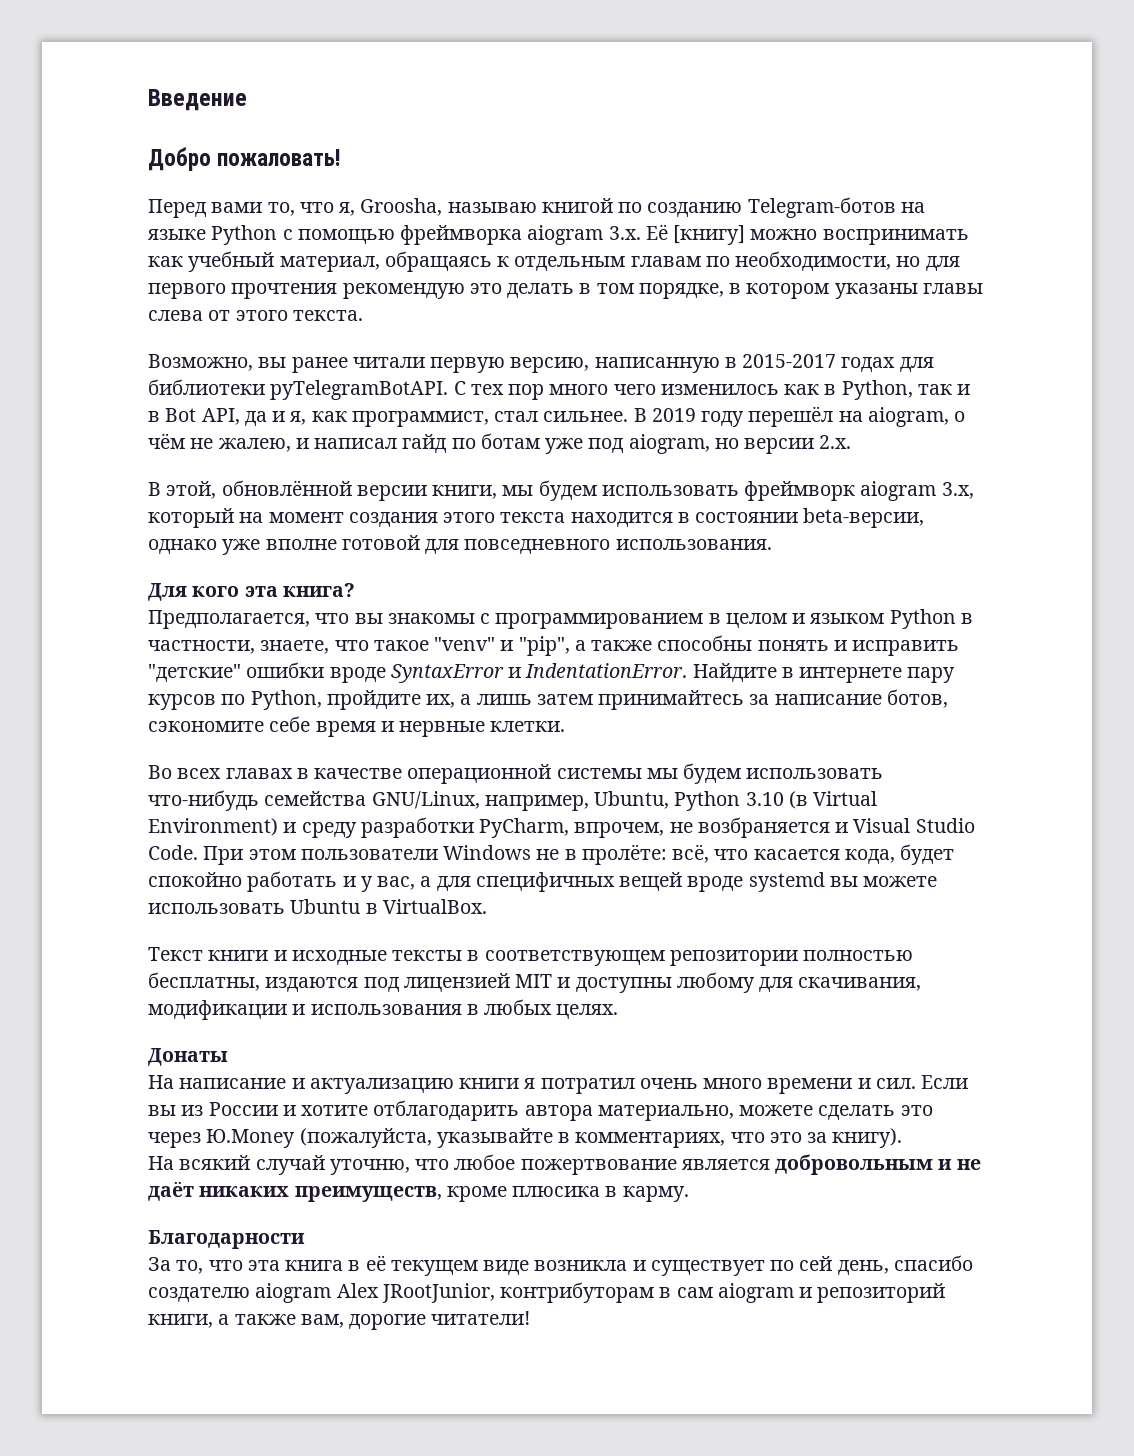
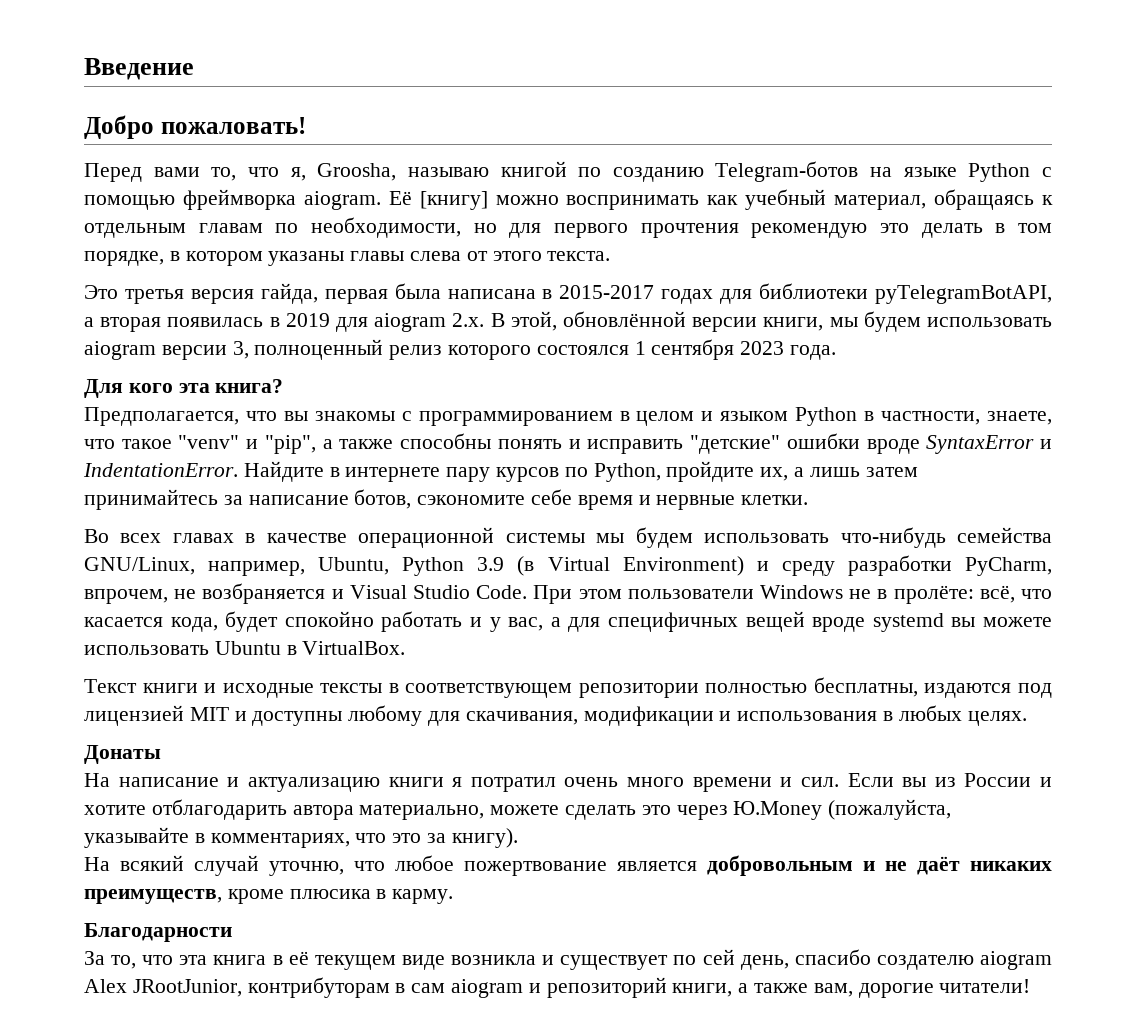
- Перед вами то, что я, Groosha, называю книгой по созданию Telegram-ботов на языке Python с помощью фреймворка aiogram 3.x. Её [книгу] можно воспринимать как учебный материал, обращаясь к отдельным главам по необходимости, но для первого прочтения рекомендую это делать в том порядке, в котором указаны главы слева от этого текста.
+ Перед вами то, что я, Groosha, называю книгой по созданию Telegram-ботов на языке Python с помощью фреймворка aiogram. Её [книгу] можно воспринимать как учебный материал, обращаясь к отдельным главам по необходимости, но для первого прочтения рекомендую это делать в том порядке, в котором указаны главы слева от этого текста.
- Возможно, вы ранее читали первую версию, написанную в 2015-2017 годах для библиотеки pyTelegramBotAPI. С тех пор много чего изменилось как в Python, так и в Bot API, да и я, как программист, стал сильнее. В 2019 году перешёл на aiogram, о чём не жалею, и написал гайд по ботам уже под aiogram, но версии 2.x.
- В этой, обновлённой версии книги, мы будем использовать фреймворк aiogram 3.х, который на момент создания этого текста находится в состоянии beta-версии, однако уже вполне готовой для повседневного использования.
+ Это третья версия гайда, первая была написана в 2015-2017 годах для библиотеки pyTelegramBotAPI, а вторая появилась в 2019 для aiogram 2.x. В этой, обновлённой версии книги, мы будем использовать aiogram версии 3, полноценный релиз которого состоялся 1 сентября 2023 года.
- Во всех главах в качестве операционной системы мы будем использовать что-нибудь семейства GNU/Linux, например, Ubuntu, Python 3.10 (в Virtual Environment) и среду разработки PyCharm, впрочем, не возбраняется и Visual Studio Code.
+ Во всех главах в качестве операционной системы мы будем использовать что-нибудь семейства GNU/Linux, например, Ubuntu, Python 3.9 (в Virtual Environment) и среду разработки PyCharm, впрочем, не возбраняется и Visual Studio Code.

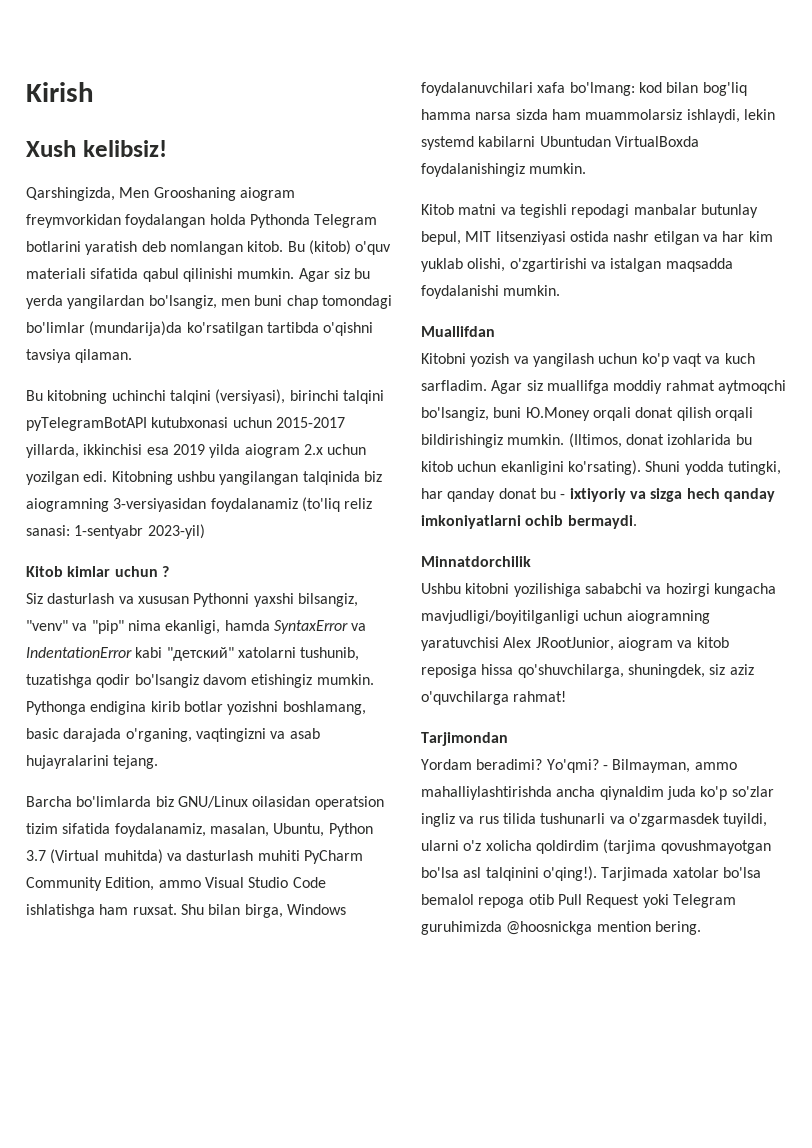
- Введение
- Добро пожаловать!
- Перед вами то, что я, Groosha, называю книгой по созданию Telegram-ботов на языке Python с помощью фреймворка aiogram. Её [книгу] можно воспринимать как учебный материал, обращаясь к отдельным главам по необходимости, но для первого прочтения рекомендую это делать в том порядке, в котором указаны главы слева от этого текста.
- Это третья версия гайда, первая была написана в 2015-2017 годах для библиотеки pyTelegramBotAPI, а вторая появилась в 2019 для aiogram 2.x. В этой, обновлённой версии книги, мы будем использовать aiogram версии 3, полноценный релиз которого состоялся 1 сентября 2023 года.
- Для кого эта книга?
- Предполагается, что вы знакомы с программированием в целом и языком Python в частности, знаете, что такое "venv" и "pip", а также способны понять и исправить "детские" ошибки вроде SyntaxError и IndentationError. Найдите в интернете пару курсов по Python, пройдите их, а лишь затем принимайтесь за написание ботов, сэкономите себе время и нервные клетки.
- Во всех главах в качестве операционной системы мы будем использовать что-нибудь семейства GNU/Linux, например, Ubuntu, Python 3.9 (в Virtual Environment) и среду разработки PyCharm, впрочем, не возбраняется и Visual Studio Code. При этом пользователи Windows не в пролёте: всё, что касается кода, будет спокойно работать и у вас, а для специфичных вещей вроде systemd вы можете использовать Ubuntu в VirtualBox.
- Текст книги и исходные тексты в соответствующем репозитории полностью бесплатны, издаются под лицензией MIT и доступны любому для скачивания, модификации и использования в любых целях.
- Донаты
- На написание и актуализацию книги я потратил очень много времени и сил. Если вы из России и хотите отблагодарить автора материально, можете сделать это через Ю.Money (пожалуйста, указывайте в комментариях, что это за книгу).
- На всякий случай уточню, что любое пожертвование является добровольным и не даёт никаких преимуществ, кроме плюсика в карму.
- Благодарности
- За то, что эта книга в её текущем виде возникла и существует по сей день, спасибо создателю aiogram Alex JRootJunior, контрибуторам в сам aiogram и репозиторий книги, а также вам, дорогие читатели!
+ Kirish
+ Xush kelibsiz!
+ Qarshingizda, Men Grooshaning aiogram freymvorkidan foydalangan holda Pythonda Telegram botlarini yaratish deb nomlangan kitob. Bu (kitob) o'quv materiali sifatida qabul qilinishi mumkin. Agar siz bu yerda yangilardan bo'lsangiz, men buni chap tomondagi bo'limlar (mundarija)da ko'rsatilgan tartibda o'qishni tavsiya qilaman.
+ Bu kitobning uchinchi talqini (versiyasi), birinchi talqini pyTelegramBotAPI kutubxonasi uchun 2015-2017 yillarda, ikkinchisi esa 2019 yilda aiogram 2.x uchun yozilgan edi. Kitobning ushbu yangilangan talqinida biz aiogramning 3-versiyasidan foydalanamiz (to'liq reliz sanasi: 1-sentyabr 2023-yil)
+ Kitob kimlar uchun ?
+ Siz dasturlash va xususan Pythonni yaxshi bilsangiz, "venv" va "pip" nima ekanligi, hamda SyntaxError va IndentationError kabi "детский" xatolarni tushunib, tuzatishga qodir bo'lsangiz davom etishingiz mumkin. Pythonga endigina kirib botlar yozishni boshlamang, basic darajada o'rganing, vaqtingizni va asab hujayralarini tejang.
+ Barcha bo'limlarda biz GNU/Linux oilasidan operatsion tizim sifatida foydalanamiz, masalan, Ubuntu, Python 3.7 (Virtual muhitda) va dasturlash muhiti PyCharm Community Edition, ammo Visual Studio Code ishlatishga ham ruxsat. Shu bilan birga, Windows foydalanuvchilari xafa bo'lmang: kod bilan bog'liq hamma narsa sizda ham muammolarsiz ishlaydi, lekin systemd kabilarni Ubuntudan VirtualBoxda foydalanishingiz mumkin.
+ Kitob matni va tegishli repodagi manbalar butunlay bepul, MIT litsenziyasi ostida nashr etilgan va har kim yuklab olishi, o'zgartirishi va istalgan maqsadda foydalanishi mumkin.
+ Muallifdan
+ Kitobni yozish va yangilash uchun ko'p vaqt va kuch sarfladim. Agar siz muallifga moddiy rahmat aytmoqchi bo'lsangiz, buni Ю.Money orqali donat qilish orqali bildirishingiz mumkin. (Iltimos, donat izohlarida bu kitob uchun ekanligini ko'rsating). Shuni yodda tutingki, har qanday donat bu - ixtiyoriy va sizga hech qanday imkoniyatlarni ochib bermaydi.
+ Minnatdorchilik
+ Ushbu kitobni yozilishiga sababchi va hozirgi kungacha mavjudligi/boyitilganligi uchun aiogramning yaratuvchisi Alex JRootJunior, aiogram va kitob reposiga hissa qo'shuvchilarga, shuningdek, siz aziz o'quvchilarga rahmat!
+ Tarjimondan
+ Yordam beradimi? Yo'qmi? - Bilmayman, ammo mahalliylashtirishda ancha qiynaldim juda ko'p so'zlar ingliz va rus tilida tushunarli va o'zgarmasdek tuyildi, ularni o'z xolicha qoldirdim (tarjima qovushmayotgan bo'lsa asl talqinini o'qing!). Tarjimada xatolar bo'lsa bemalol repoga otib Pull Request yoki Telegram guruhimizda @hoosnickga mention bering.

